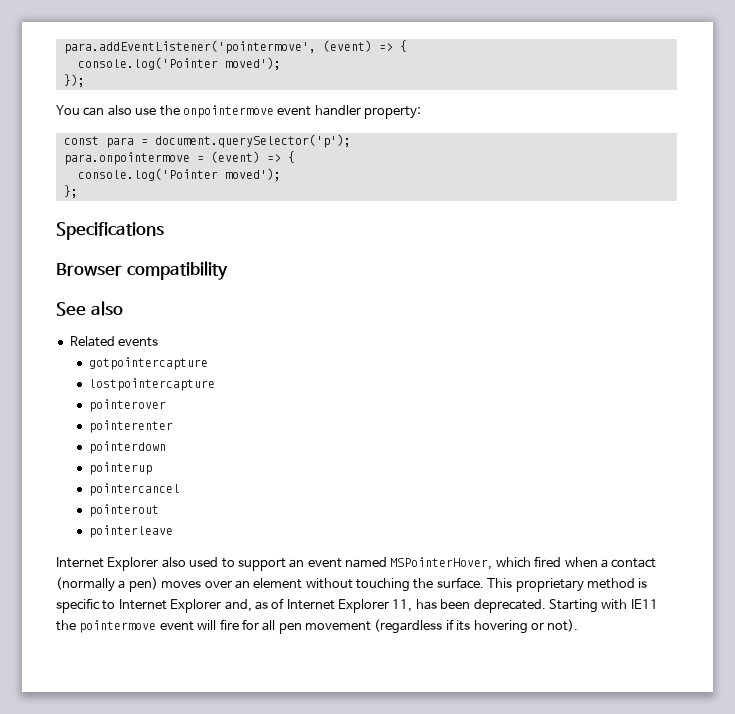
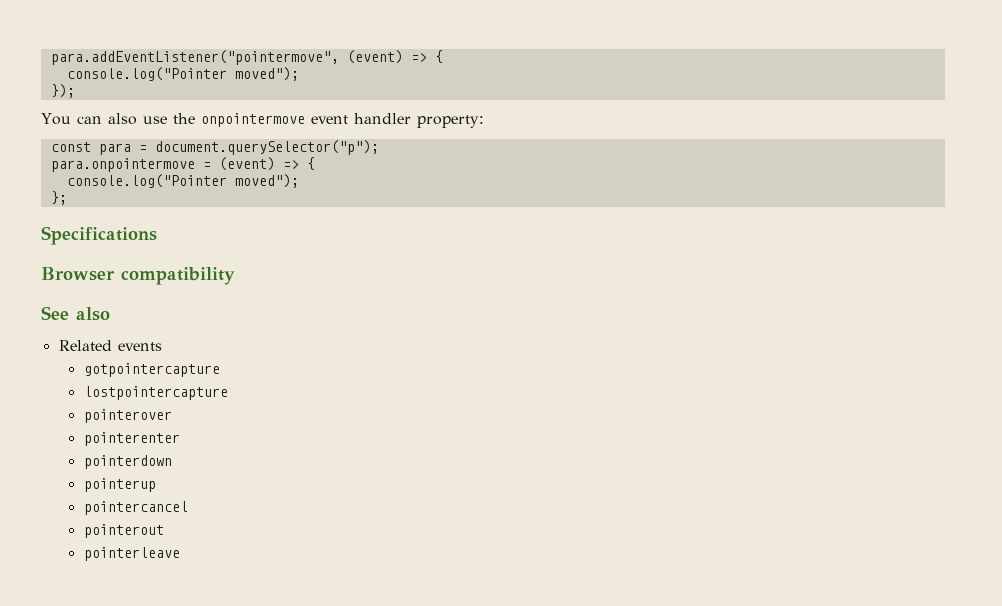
- para.addEventListener('pointermove', (event) => {
- console.log('Pointer moved');
+ para.addEventListener("pointermove", (event) => {
+ console.log("Pointer moved");
- const para = document.querySelector('p');
+ const para = document.querySelector("p");
  para.onpointermove = (event) => {
- console.log('Pointer moved');
+ console.log("Pointer moved");
- Internet Explorer also used to support an event named MSPointerHover, which fired when a contact (normally a pen) moves over an element without touching the surface. This proprietary method is specific to Internet Explorer and, as of Internet Explorer 11, has been deprecated. Starting with IE11 the pointermove event will fire for all pen movement (regardless if its hovering or not).

